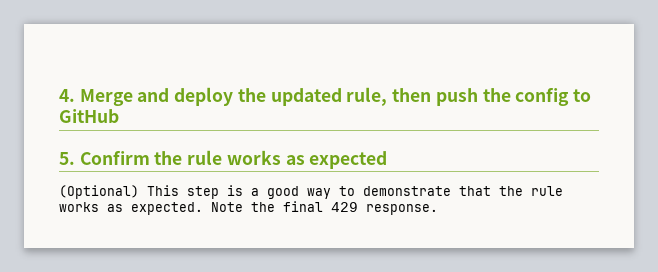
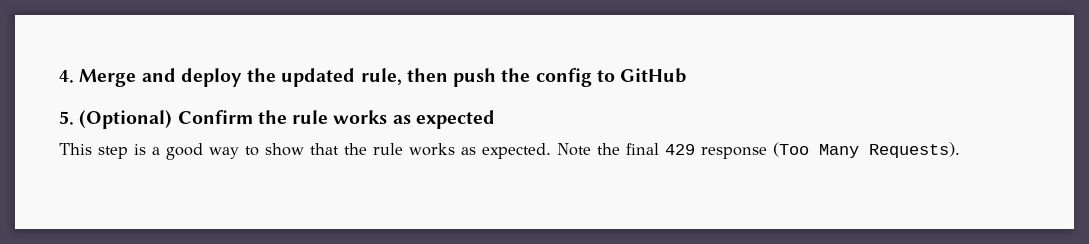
- 5. Confirm the rule works as expected
+ 5. (Optional) Confirm the rule works as expected
- (Optional) This step is a good way to demonstrate that the rule works as expected.
+ This step is a good way to show that the rule works as expected.
- Note the final 429 response.
+ Note the final 429 response (Too Many Requests).

